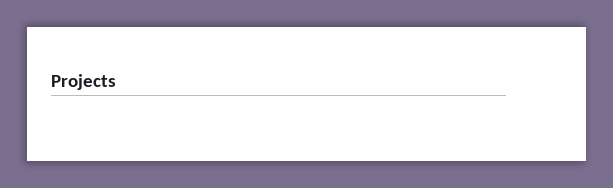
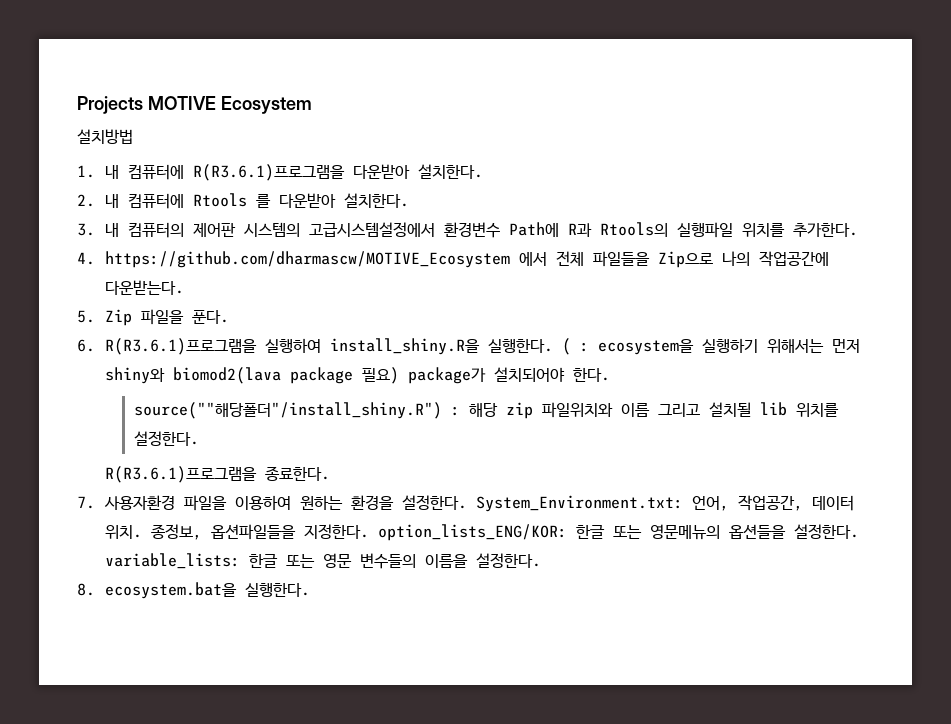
- Projects
+ Projects MOTIVE Ecosystem
+ 설치방법
+ 1. 내 컴퓨터에 R(R3.6.1)프로그램을 다운받아 설치한다.
+ 2. 내 컴퓨터에 Rtools 를 다운받아 설치한다.
+ 3. 내 컴퓨터의 제어판 시스템의 고급시스템설정에서 환경변수 Path에 R과 Rtools의 실행파일 위치를 추가한다.
+ 4. https://github.com/dharmascw/MOTIVE_Ecosystem 에서 전체 파일들을 Zip으로 나의 작업공간에 다운받는다.
+ 5. Zip 파일을 푼다.
+ 6. R(R3.6.1)프로그램을 실행하여 install_shiny.R을 실행한다. ( : ecosystem을 실행하기 위해서는 먼저 shiny와 biomod2(lava package 필요) package가 설치되어야 한다.
+ source(""해당폴더"/install_shiny.R") : 해당 zip 파일위치와 이름 그리고 설치될 lib 위치를 설정한다.
+ R(R3.6.1)프로그램을 종료한다.
+ 7. 사용자환경 파일을 이용하여 원하는 환경을 설정한다. System_Environment.txt: 언어, 작업공간, 데이터 위치. 종정보, 옵션파일들을 지정한다. option_lists_ENG/KOR: 한글 또는 영문메뉴의 옵션들을 설정한다. variable_lists: 한글 또는 영문 변수들의 이름을 설정한다.
+ 8. ecosystem.bat을 실행한다.

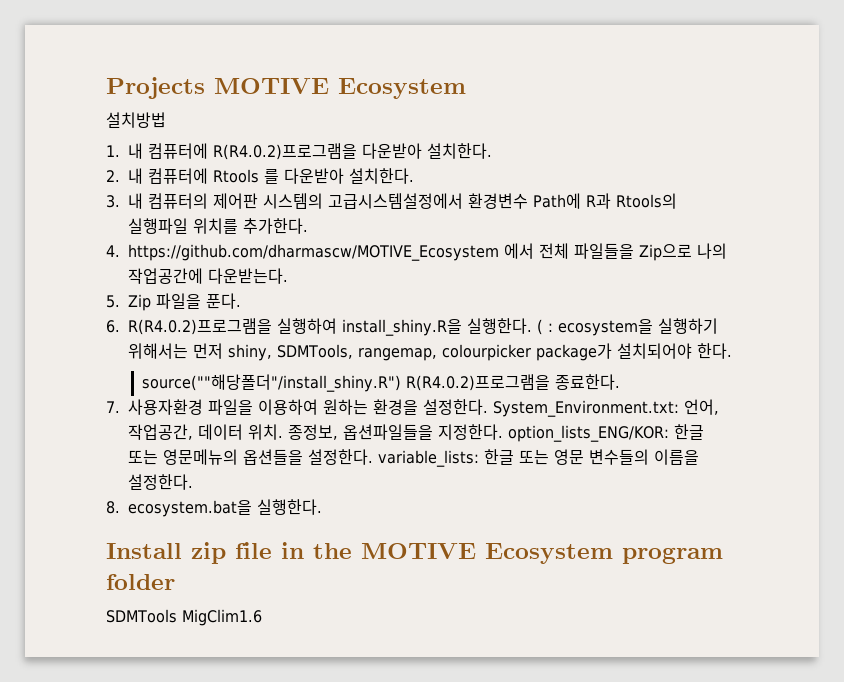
- 1. 내 컴퓨터에 R(R3.6.1)프로그램을 다운받아 설치한다.
+ 1. 내 컴퓨터에 R(R4.0.2)프로그램을 다운받아 설치한다.
- 6. R(R3.6.1)프로그램을 실행하여 install_shiny.R을 실행한다.
+ 6. R(R4.0.2)프로그램을 실행하여 install_shiny.R을 실행한다.
- ( : ecosystem을 실행하기 위해서는 먼저 shiny와 biomod2(lava package 필요) package가 설치되어야 한다.
+ ( : ecosystem을 실행하기 위해서는 먼저 shiny, SDMTools, rangemap, colourpicker package가 설치되어야 한다.
- source(""해당폴더"/install_shiny.R") : 해당 zip 파일위치와 이름 그리고 설치될 lib 위치를 설정한다.
- R(R3.6.1)프로그램을 종료한다.
+ source(""해당폴더"/install_shiny.R") R(R4.0.2)프로그램을 종료한다.
+ Install zip file in the MOTIVE Ecosystem program folder
+ SDMTools MigClim1.6

